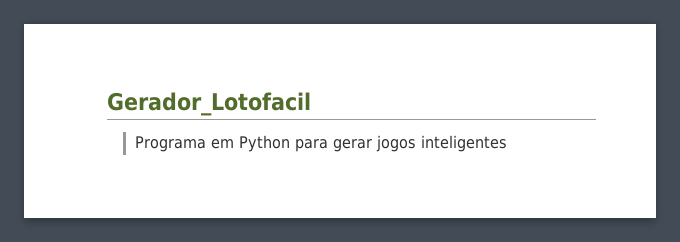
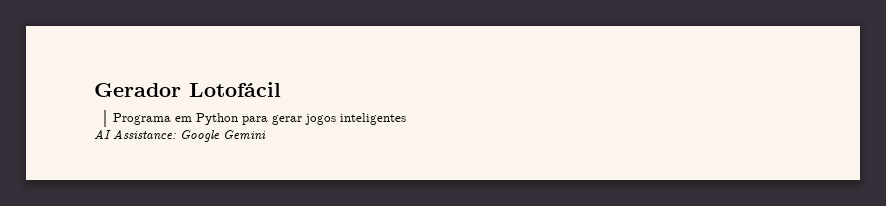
- Gerador_Lotofacil
+ Gerador Lotofácil
+ AI Assistance: Google Gemini

